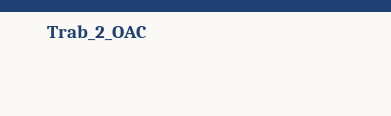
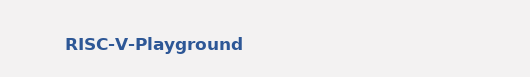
- Trab_2_OAC
+ RISC-V-Playground

